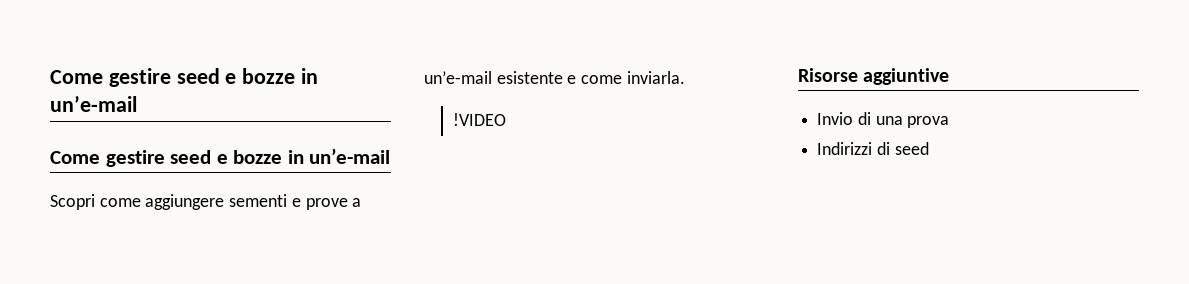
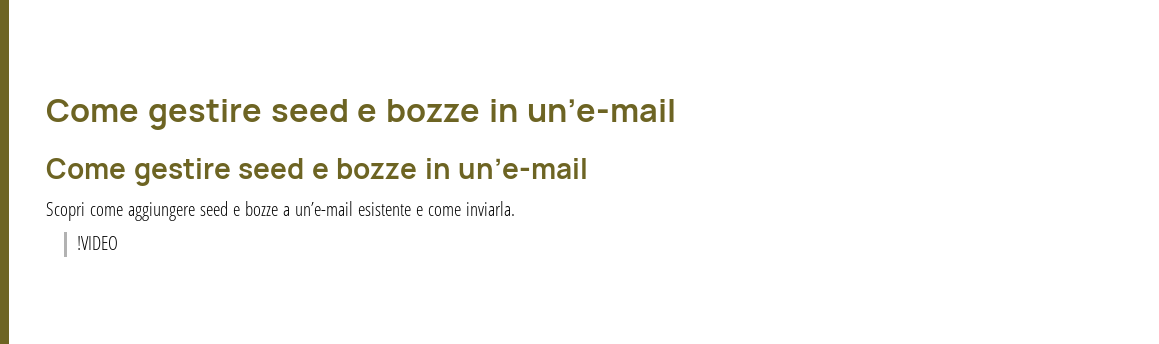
- Scopri come aggiungere sementi e prove a un’e-mail esistente e come inviarla.
+ Scopri come aggiungere seed e bozze a un’e-mail esistente e come inviarla.
- Risorse aggiuntive
- Invio di una prova
- Indirizzi di seed

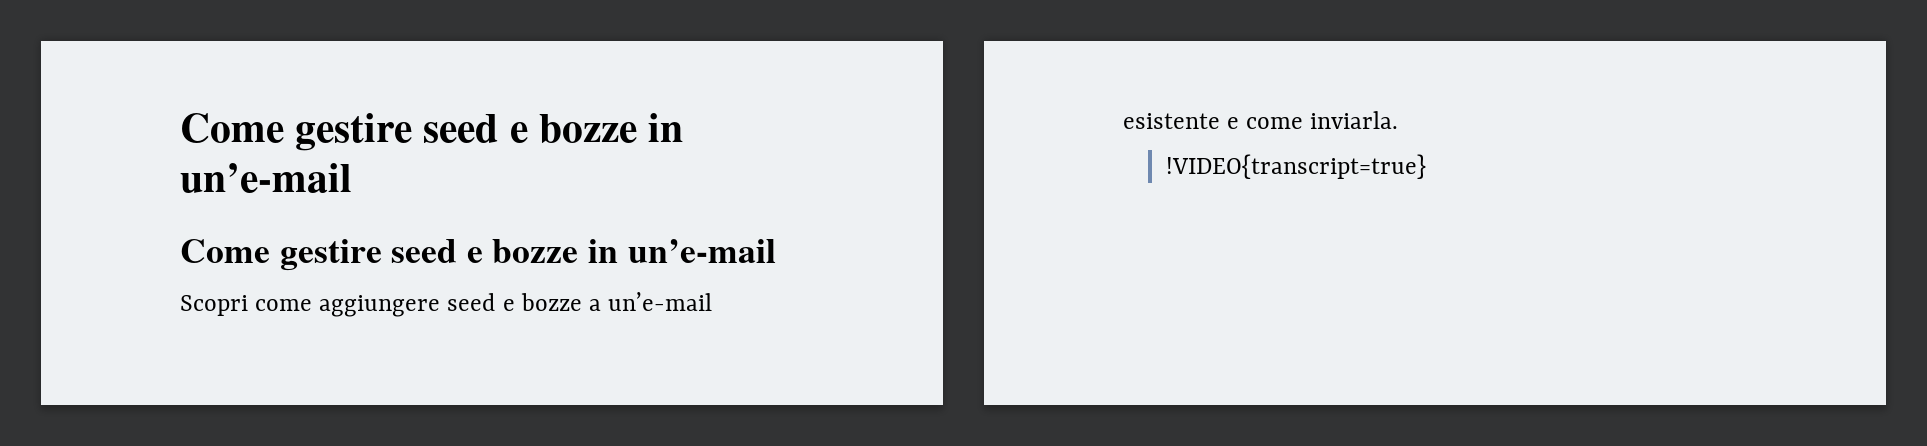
- !VIDEO
+ !VIDEO{transcript=true}

